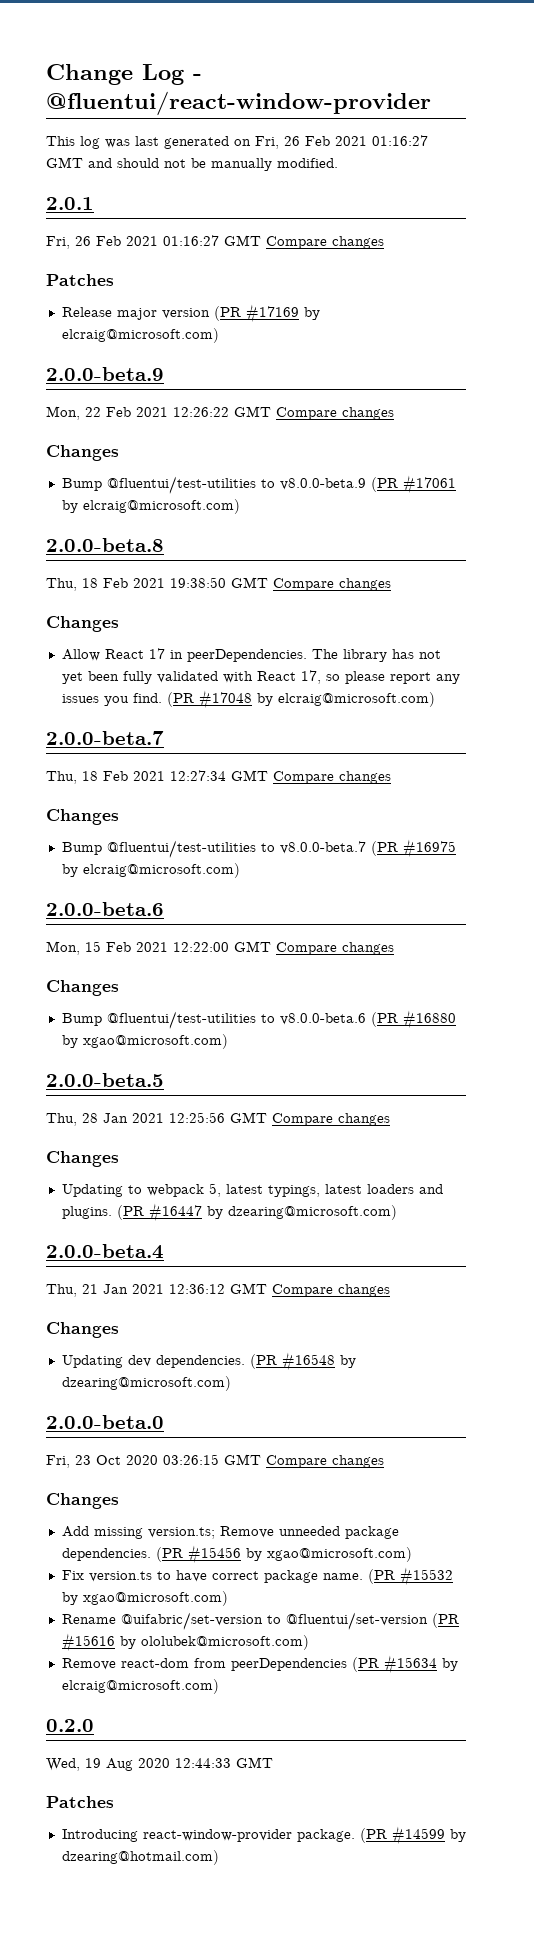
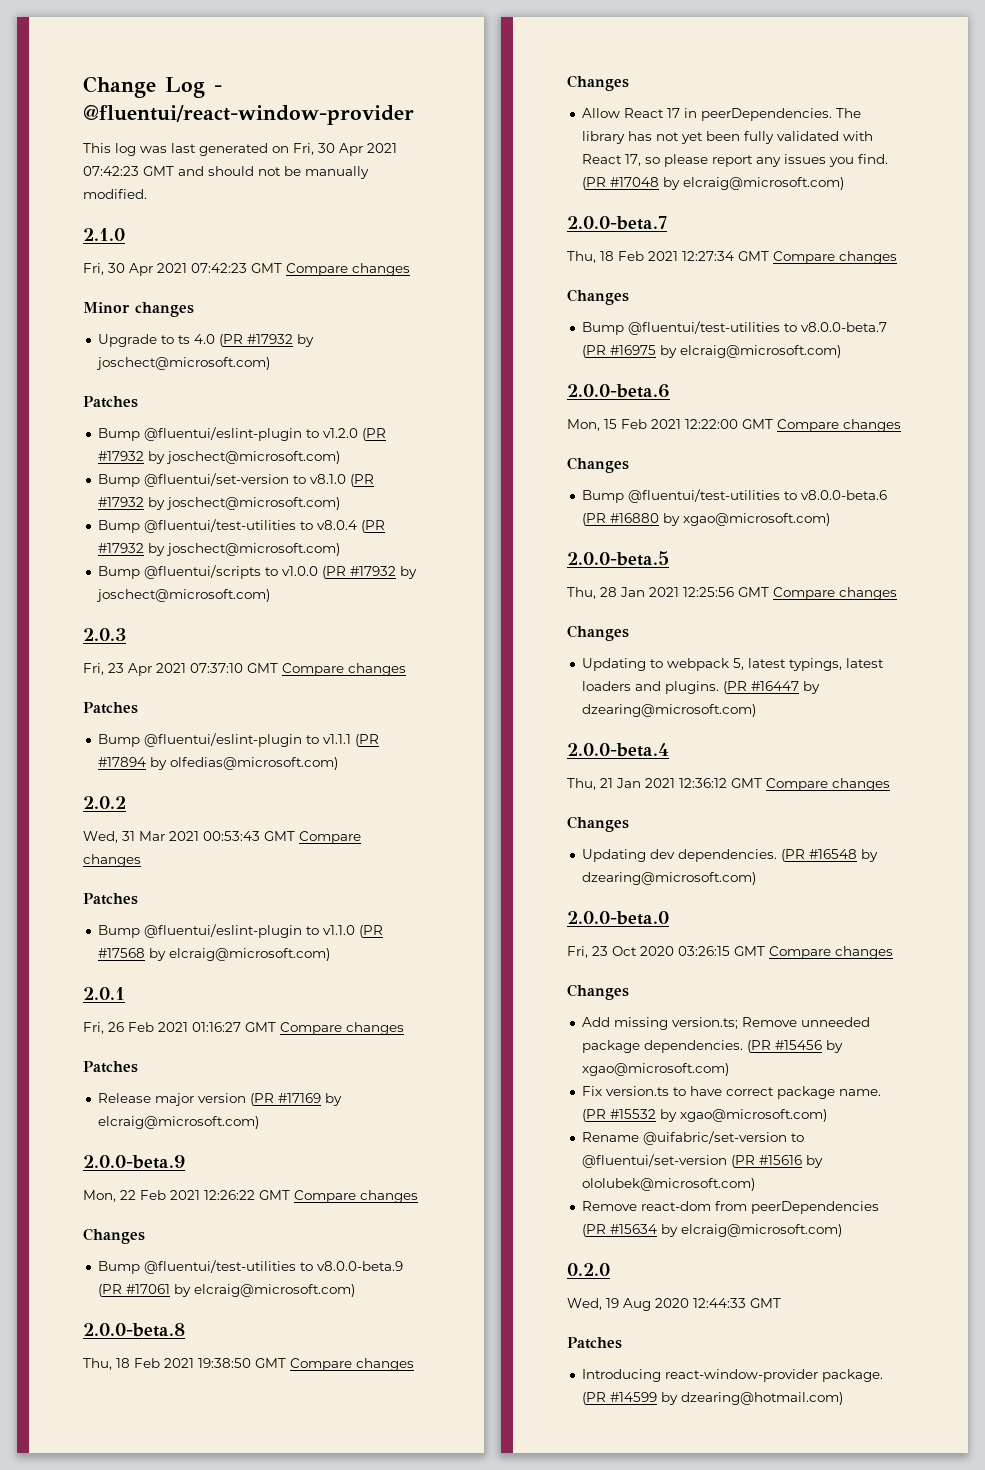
- This log was last generated on Fri, 26 Feb 2021 01:16:27 GMT and should not be manually modified.
+ This log was last generated on Fri, 30 Apr 2021 07:42:23 GMT and should not be manually modified.
+ 2.1.0
+ Fri, 30 Apr 2021 07:42:23 GMT Compare changes
+ Minor changes
+ Upgrade to ts 4.0 (PR #17932 by joschect@microsoft.com)
+ Patches
+ Bump @fluentui/eslint-plugin to v1.2.0 (PR #17932 by joschect@microsoft.com)
+ Bump @fluentui/set-version to v8.1.0 (PR #17932 by joschect@microsoft.com)
+ Bump @fluentui/test-utilities to v8.0.4 (PR #17932 by joschect@microsoft.com)
+ Bump @fluentui/scripts to v1.0.0 (PR #17932 by joschect@microsoft.com)
+ 2.0.3
+ Fri, 23 Apr 2021 07:37:10 GMT Compare changes
+ Patches
+ Bump @fluentui/eslint-plugin to v1.1.1 (PR #17894 by olfedias@microsoft.com)
+ 2.0.2
+ Wed, 31 Mar 2021 00:53:43 GMT Compare changes
+ Patches
+ Bump @fluentui/eslint-plugin to v1.1.0 (PR #17568 by elcraig@microsoft.com)

